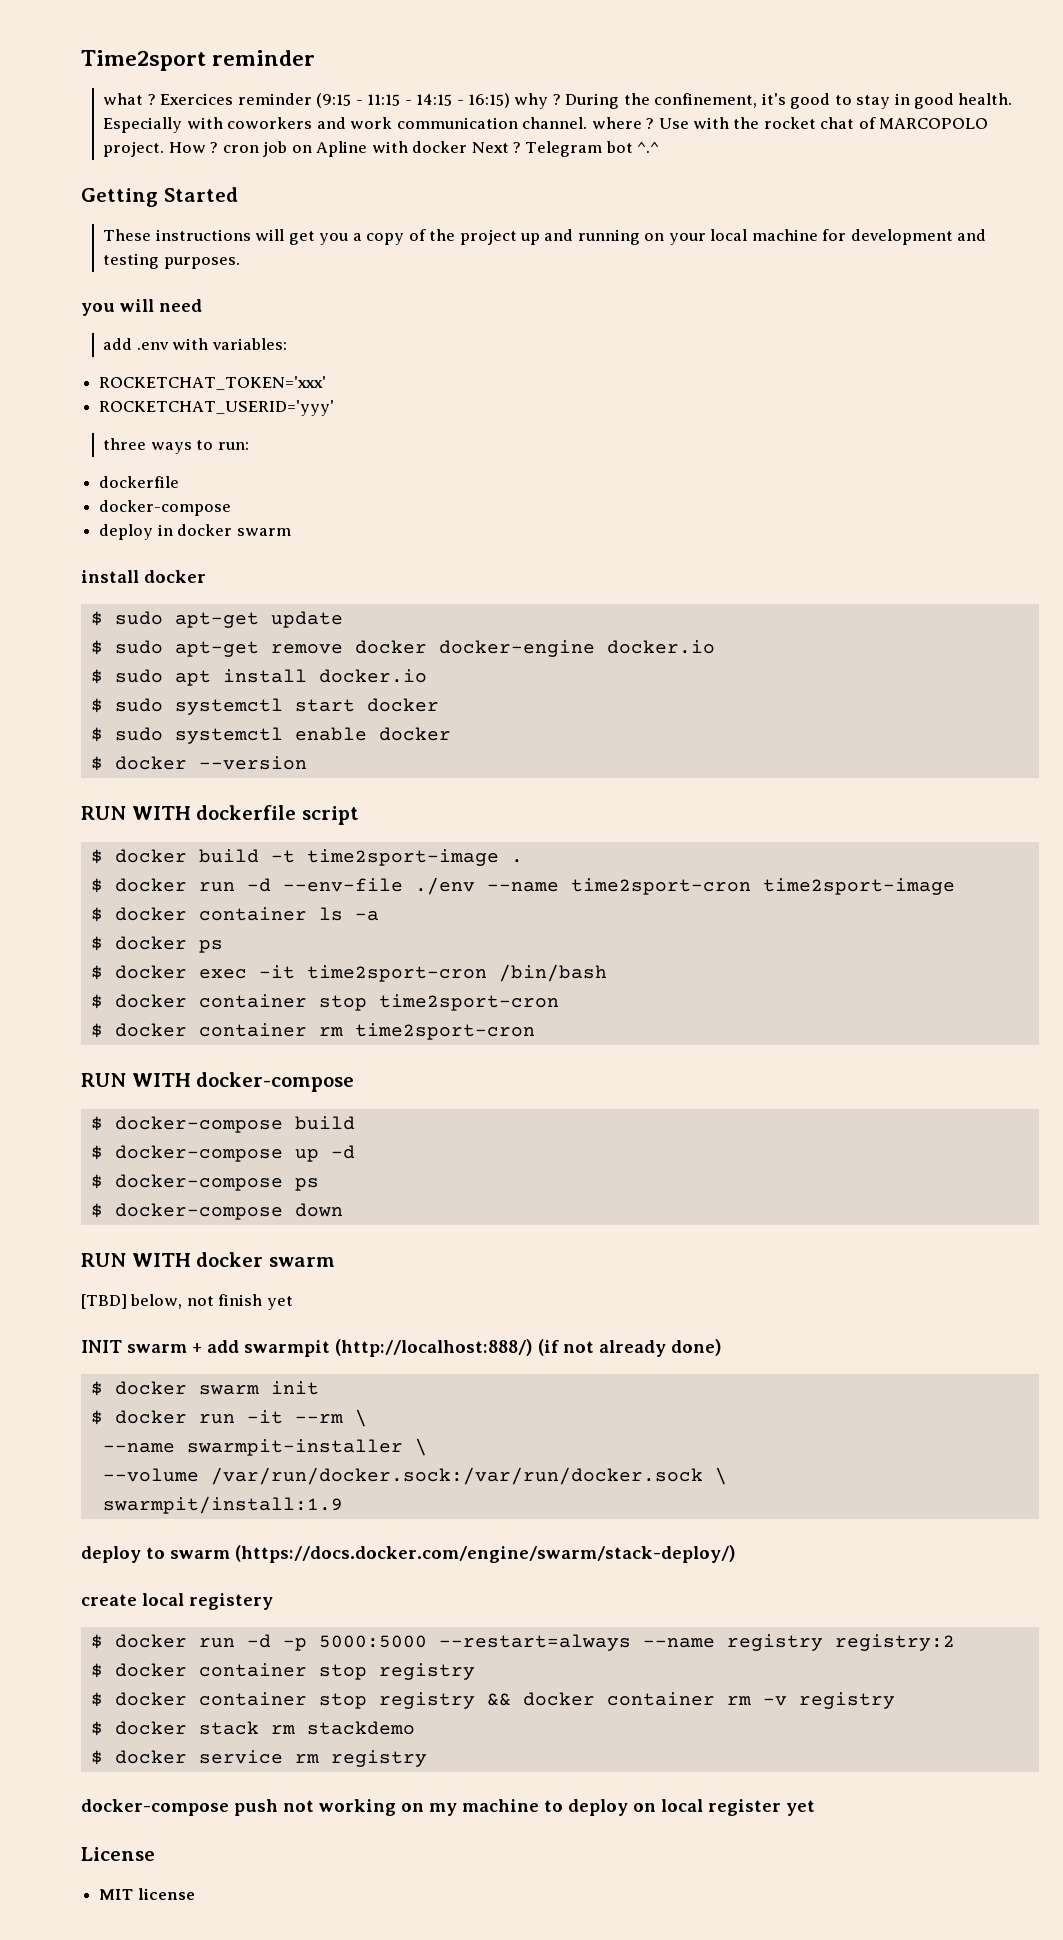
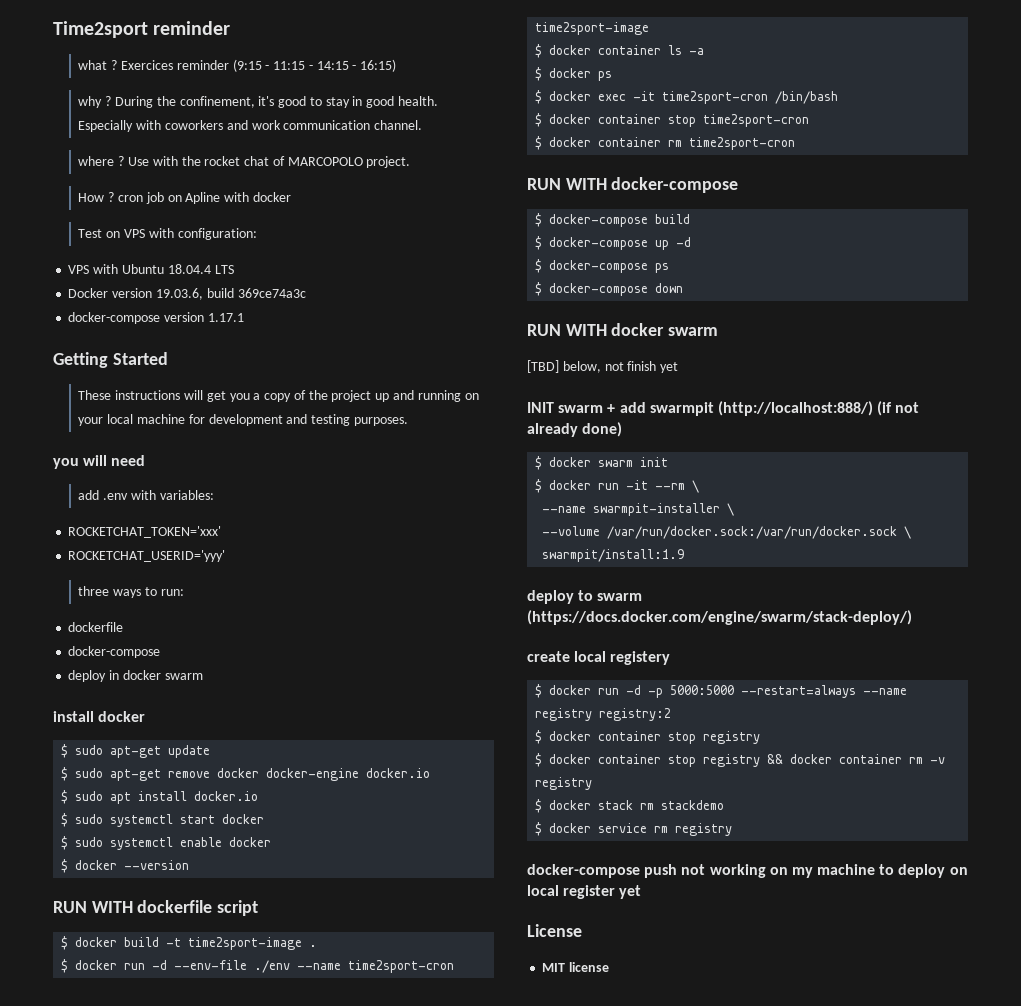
- Exercices reminder (9:15 - 11:15 - 14:15 - 16:15) why ?
+ Exercices reminder (9:15 - 11:15 - 14:15 - 16:15)
+ why ?
- Especially with coworkers and work communication channel. where ?
+ Especially with coworkers and work communication channel.
+ where ?
- Use with the rocket chat of MARCOPOLO project. How ? cron job on Apline with docker Next ? Telegram bot ^.^
+ Use with the rocket chat of MARCOPOLO project.
+ How ? cron job on Apline with docker
+ Test on VPS with configuration:
+ VPS with Ubuntu 18.04.4 LTS
+ Docker version 19.03.6, build 369ce74a3c
+ docker-compose version 1.17.1

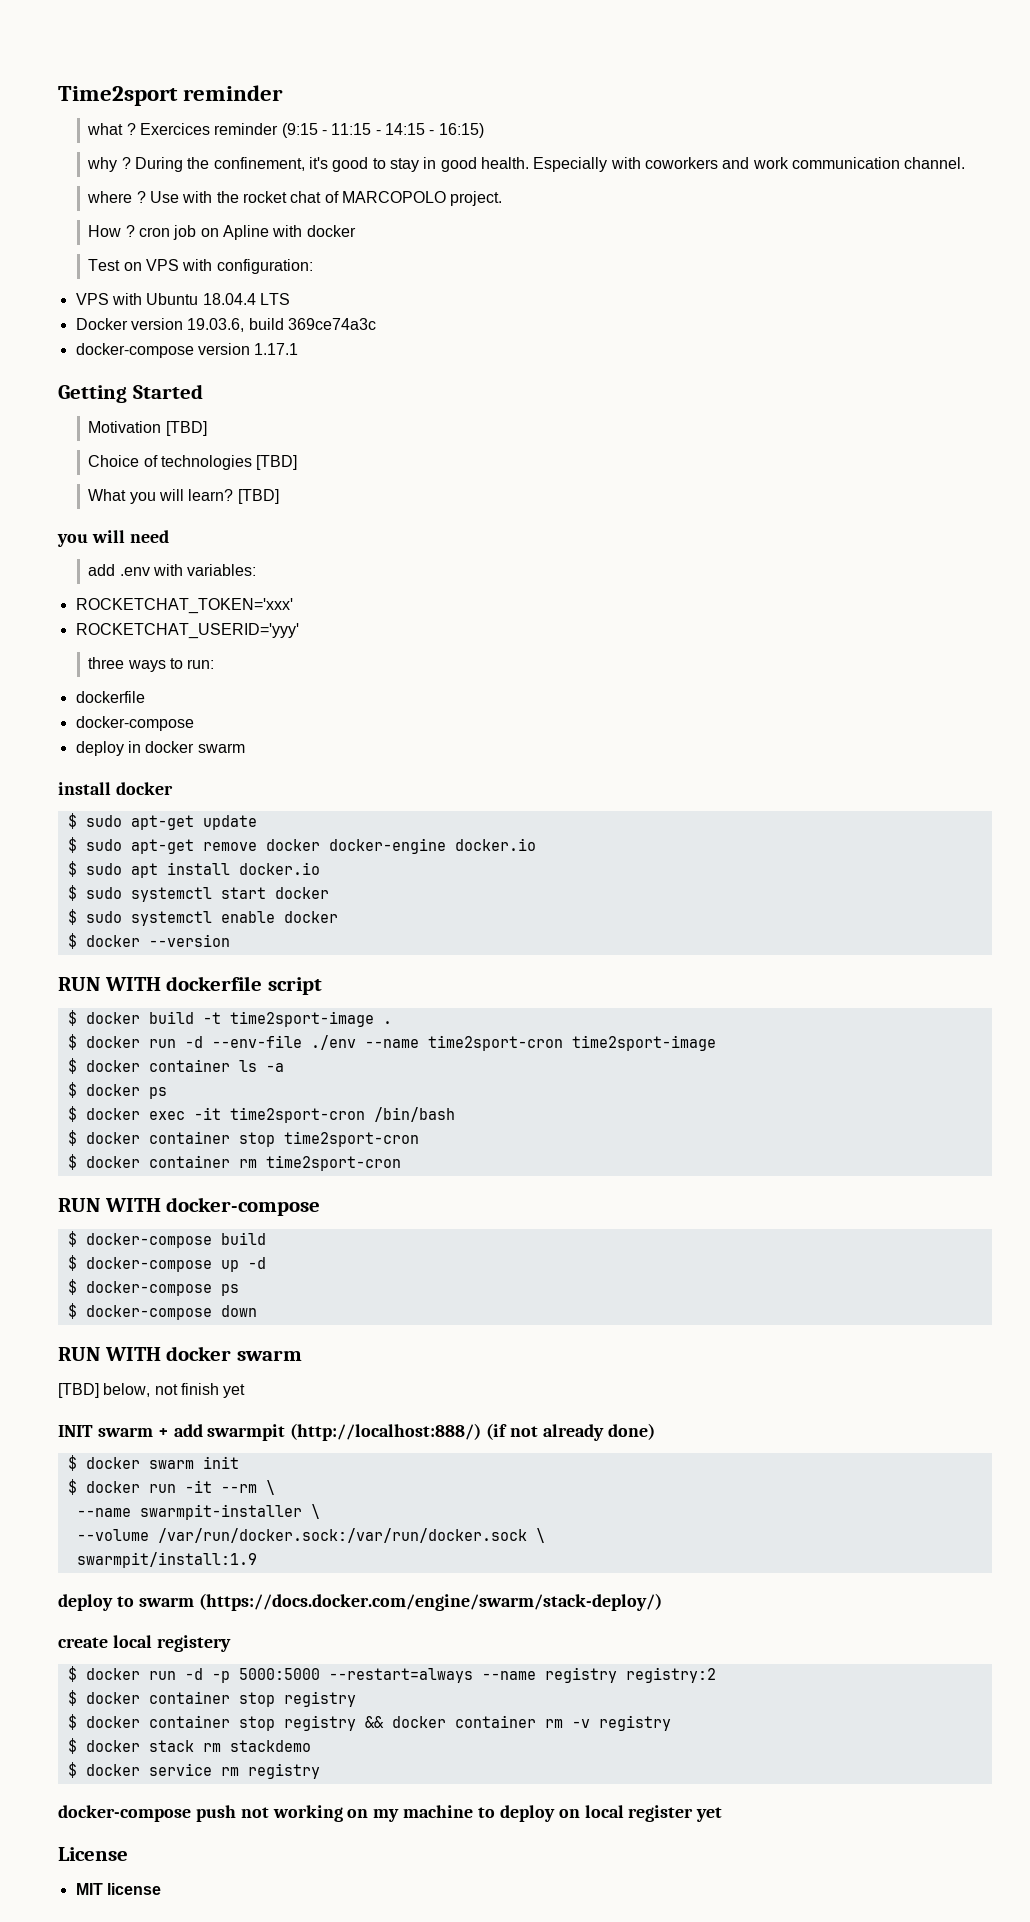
- These instructions will get you a copy of the project up and running on your local machine for development and testing purposes.
+ Motivation [TBD]
+ Choice of technologies [TBD]
+ What you will learn? [TBD]

